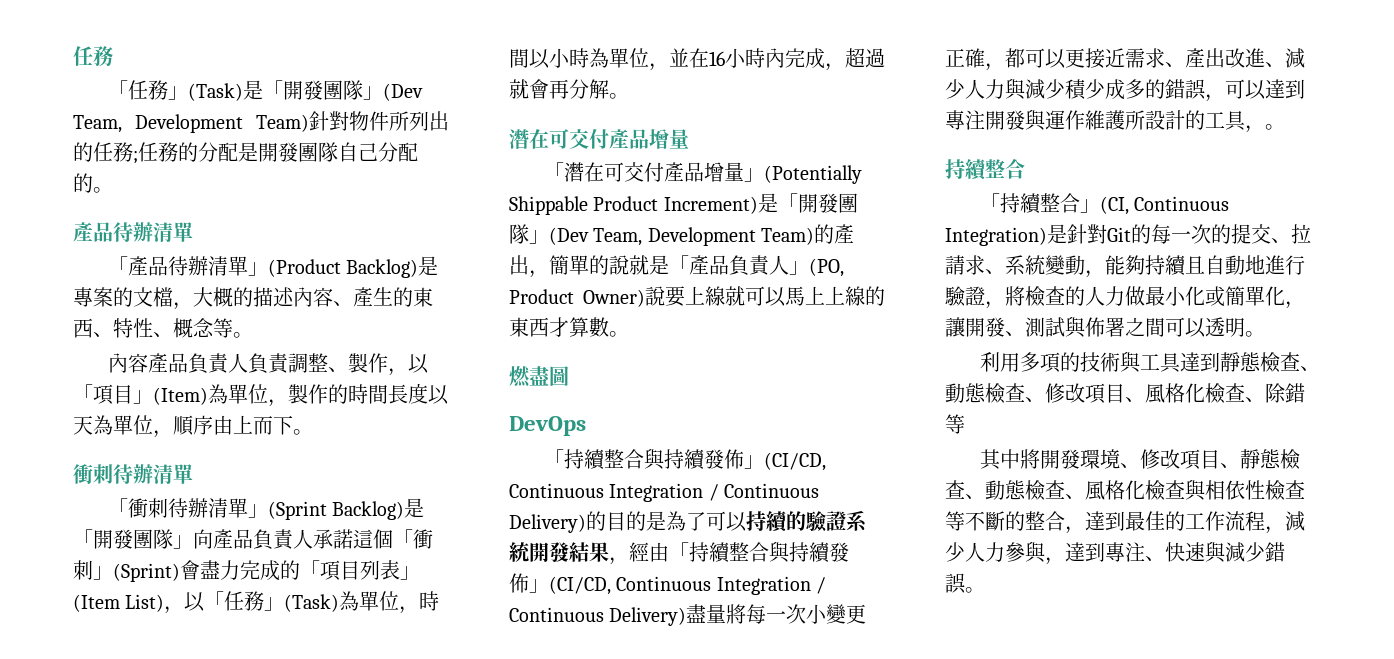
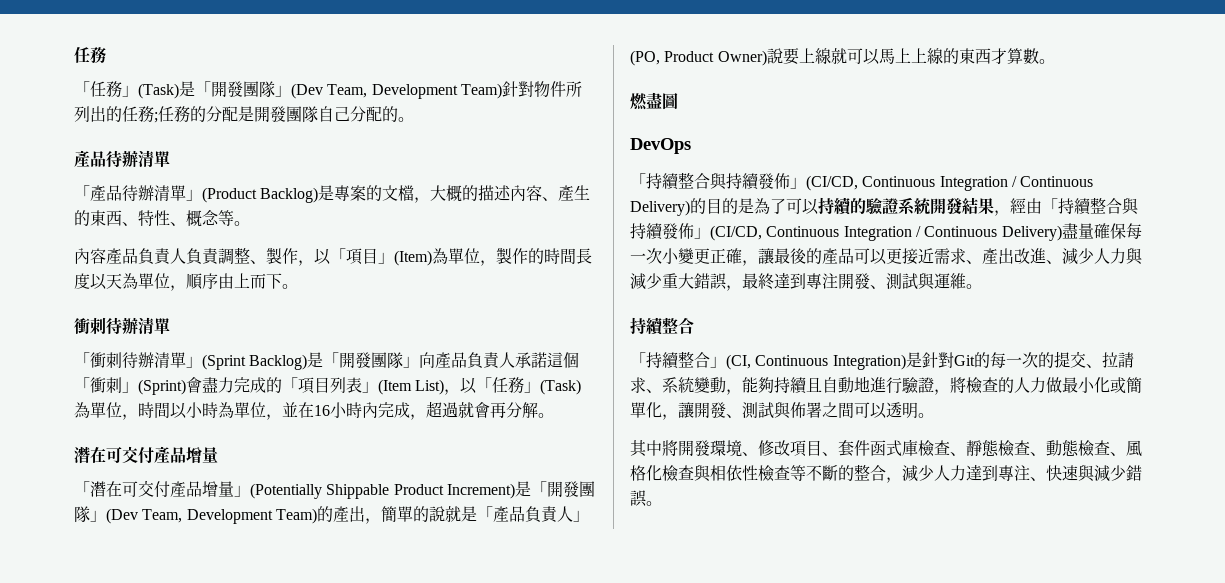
- 「持續整合與持續發佈」(CI/CD, Continuous Integration / Continuous Delivery)的目的是為了可以持續的驗證系統開發結果，經由「持續整合與持續發佈」(CI/CD, Continuous Integration / Continuous Delivery)盡量將每一次小變更正確，都可以更接近需求、產出改進、減少人力與減少積少成多的錯誤，可以達到專注開發與運作維護所設計的工具，。
+ 「持續整合與持續發佈」(CI/CD, Continuous Integration / Continuous Delivery)的目的是為了可以持續的驗證系統開發結果，經由「持續整合與持續發佈」(CI/CD, Continuous Integration / Continuous Delivery)盡量確保每一次小變更正確，讓最後的產品可以更接近需求、產出改進、減少人力與減少重大錯誤，最終達到專注開發、測試與運維。
- 利用多項的技術與工具達到靜態檢查、動態檢查、修改項目、風格化檢查、除錯等
- 其中將開發環境、修改項目、靜態檢查、動態檢查、風格化檢查與相依性檢查等不斷的整合，達到最佳的工作流程，減少人力參與，達到專注、快速與減少錯誤。
+ 其中將開發環境、修改項目、套件函式庫檢查、靜態檢查、動態檢查、風格化檢查與相依性檢查等不斷的整合，減少人力達到專注、快速與減少錯誤。

